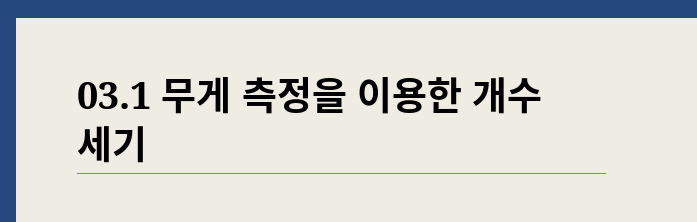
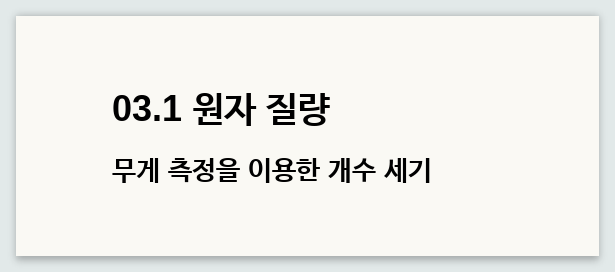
- 03.1 무게 측정을 이용한 개수 세기
+ 03.1 원자 질량
+ 무게 측정을 이용한 개수 세기

